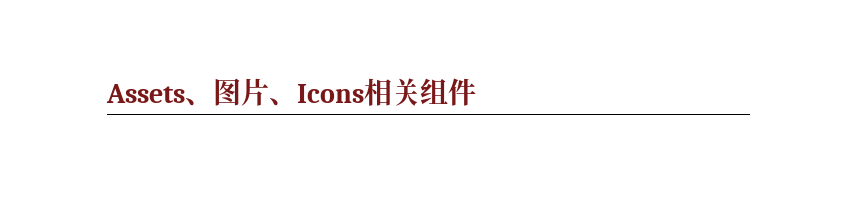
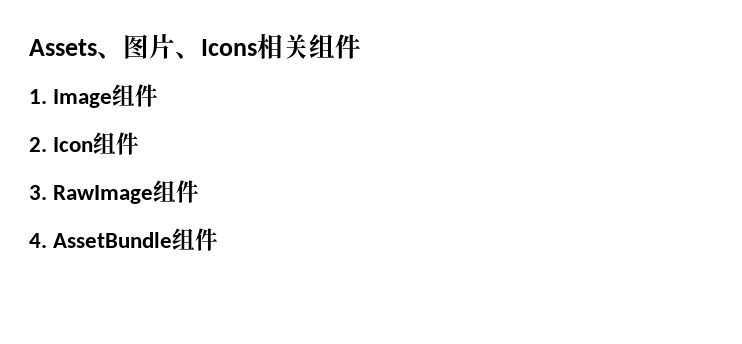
+ 1. Image组件
+ 2. Icon组件
+ 3. RawImage组件
+ 4. AssetBundle组件

